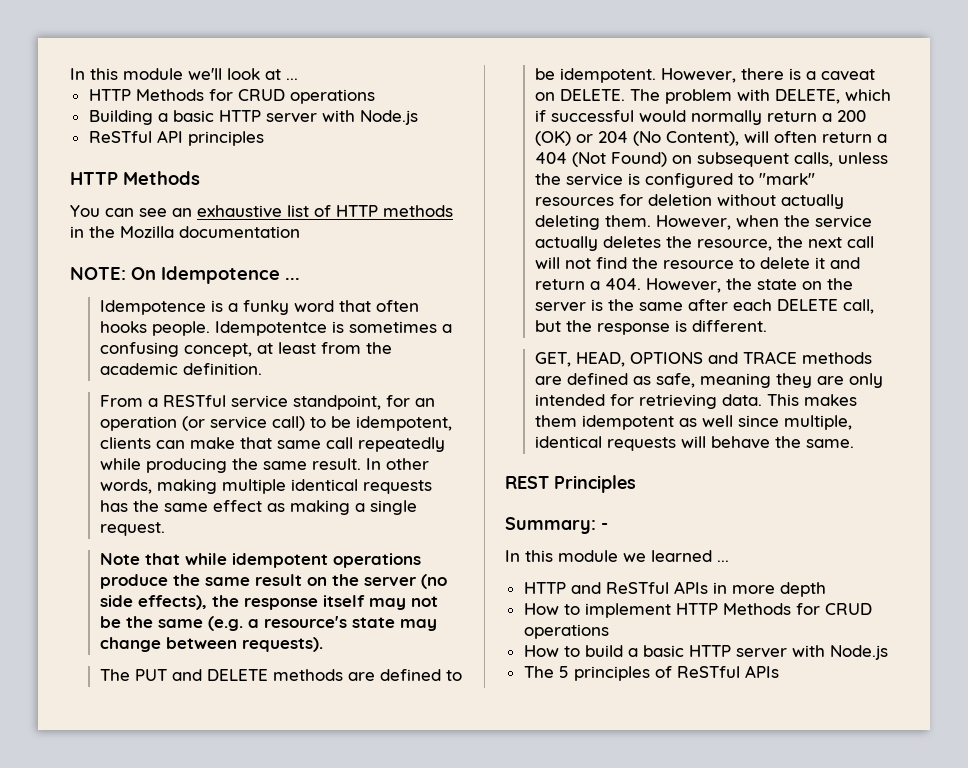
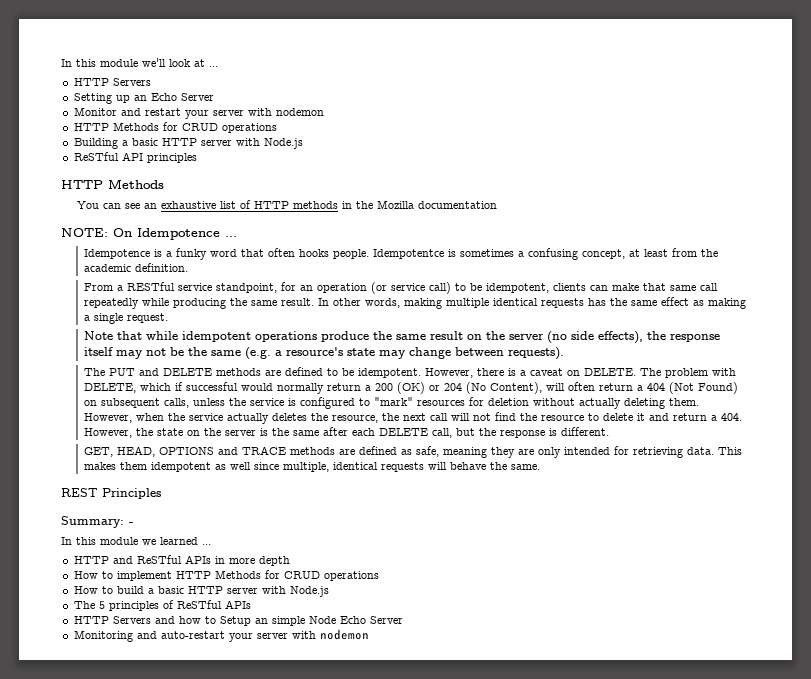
  In this module we'll look at ...
+ HTTP Servers
+ Setting up an Echo Server
+ Monitor and restart your server with nodemon
+ HTTP Servers and how to Setup an simple Node Echo Server
+ Monitoring and auto-restart your server with nodemon

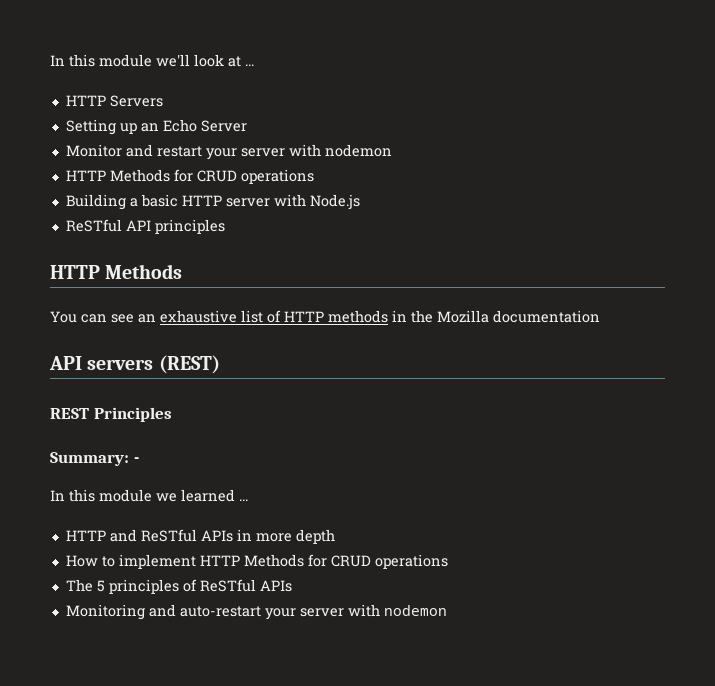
- NOTE: On Idempotence ...
- Idempotence is a funky word that often hooks people. Idempotentce is sometimes a confusing concept, at least from the academic definition.
- From a RESTful service standpoint, for an operation (or service call) to be idempotent, clients can make that same call repeatedly while producing the same result. In other words, making multiple identical requests has the same effect as making a single request.
- Note that while idempotent operations produce the same result on the server (no side effects), the response itself may not be the same (e.g. a resource's state may change between requests).
- The PUT and DELETE methods are defined to be idempotent. However, there is a caveat on DELETE. The problem with DELETE, which if successful would normally return a 200 (OK) or 204 (No Content), will often return a 404 (Not Found) on subsequent calls, unless the service is configured to "mark" resources for deletion without actually deleting them. However, when the service actually deletes the resource, the next call will not find the resource to delete it and return a 404. However, the state on the server is the same after each DELETE call, but the response is different.
- GET, HEAD, OPTIONS and TRACE methods are defined as safe, meaning they are only intended for retrieving data. This makes them idempotent as well since multiple, identical requests will behave the same.
+ API servers (REST)
- How to build a basic HTTP server with Node.js
- HTTP Servers and how to Setup an simple Node Echo Server

